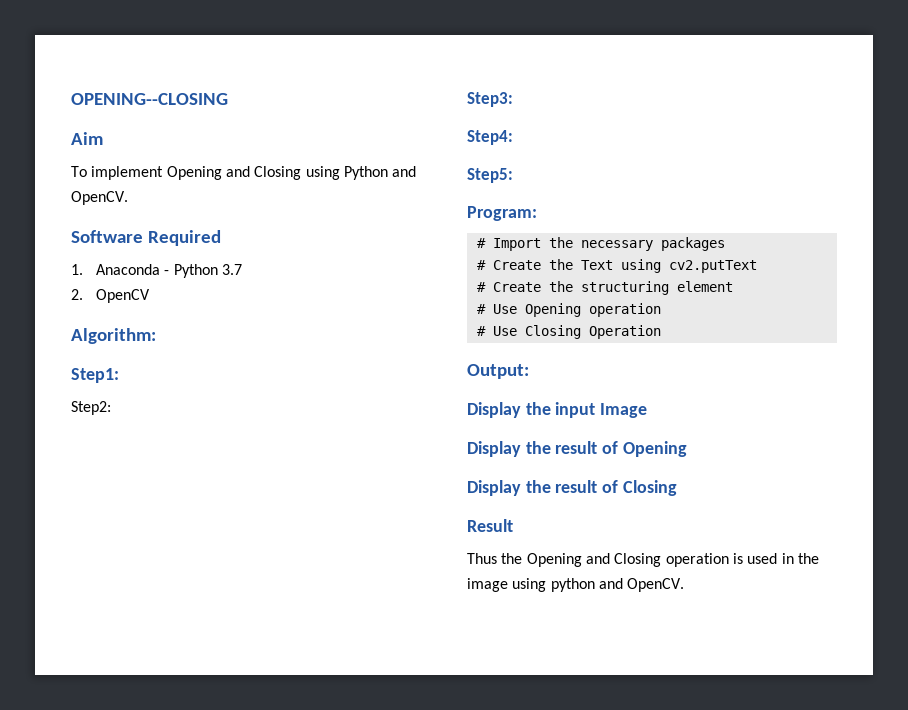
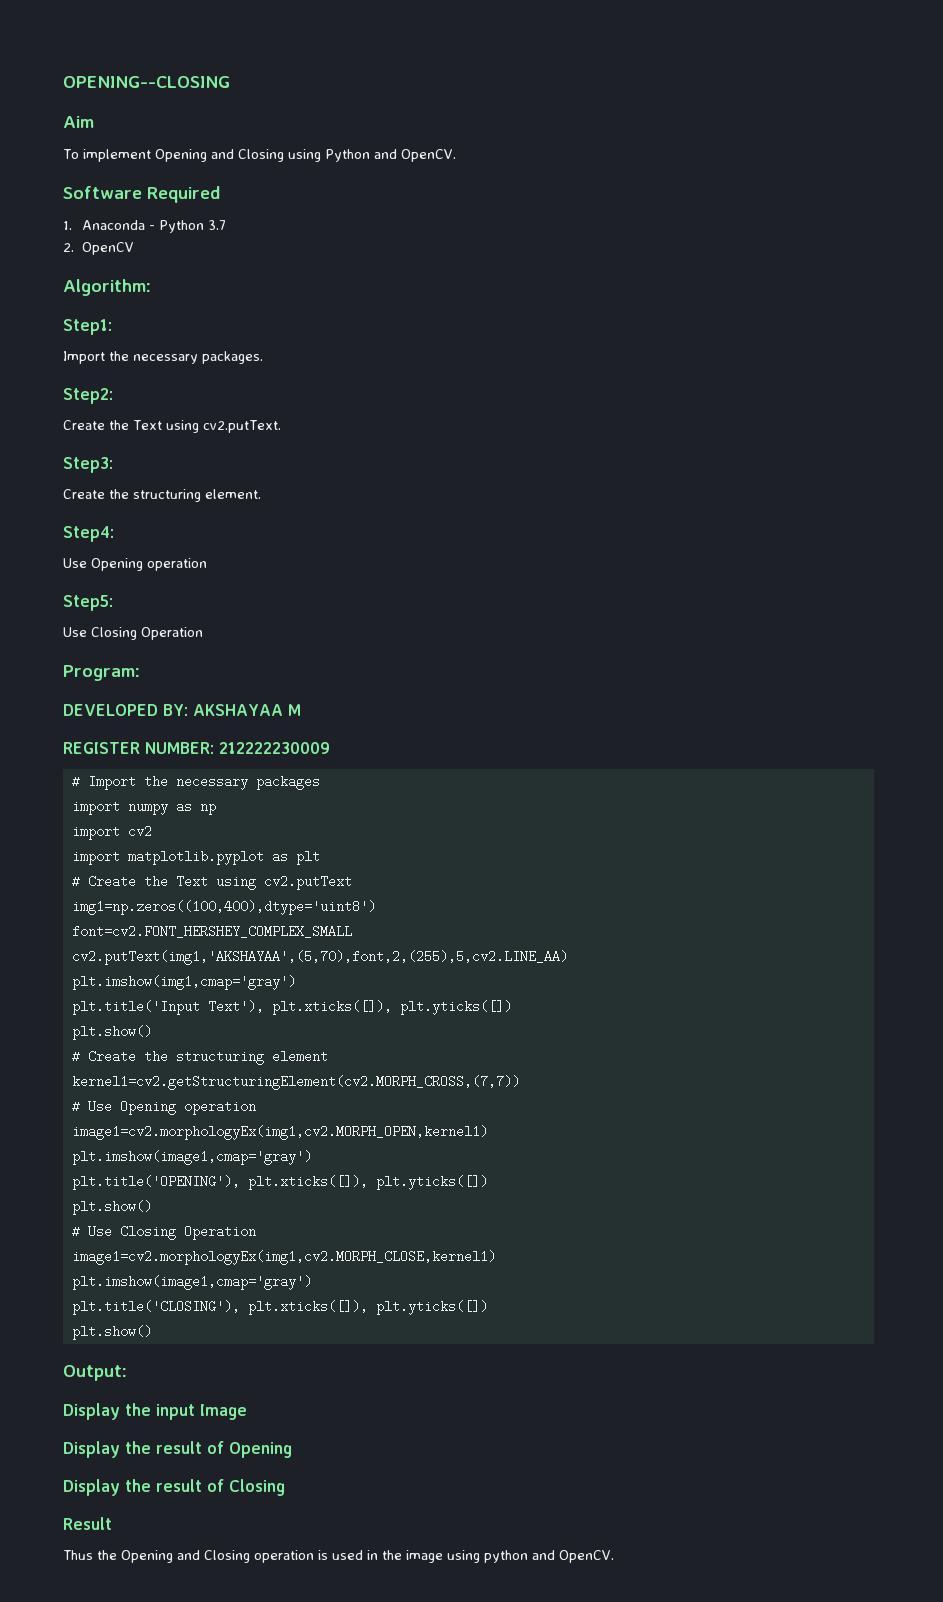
+ Import the necessary packages.
  Step2:
+ Create the Text using cv2.putText.
  Step3:
+ Create the structuring element.
  Step4:
+ Use Opening operation
  Step5:
+ Use Closing Operation
  Program:
+ DEVELOPED BY: AKSHAYAA M
+ REGISTER NUMBER: 212222230009
+ import numpy as np
+ import cv2
+ import matplotlib.pyplot as plt
+ img1=np.zeros((100,400),dtype='uint8')
+ font=cv2.FONT_HERSHEY_COMPLEX_SMALL
+ cv2.putText(img1,'AKSHAYAA',(5,70),font,2,(255),5,cv2.LINE_AA)
+ plt.imshow(img1,cmap='gray')
+ plt.title('Input Text'), plt.xticks([]), plt.yticks([])
+ plt.show()
+ kernel1=cv2.getStructuringElement(cv2.MORPH_CROSS,(7,7))
+ image1=cv2.morphologyEx(img1,cv2.MORPH_OPEN,kernel1)
+ plt.imshow(image1,cmap='gray')
+ plt.title('OPENING'), plt.xticks([]), plt.yticks([])
+ plt.show()
  # Use Closing Operation
+ image1=cv2.morphologyEx(img1,cv2.MORPH_CLOSE,kernel1)
+ plt.imshow(image1,cmap='gray')
+ plt.title('CLOSING'), plt.xticks([]), plt.yticks([])
+ plt.show()

